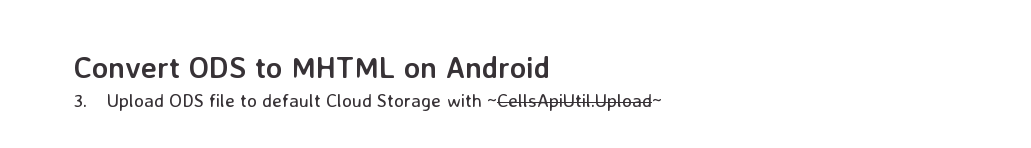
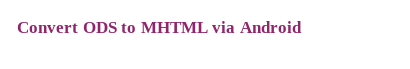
- Convert ODS to MHTML on Android
+ Convert ODS to MHTML via Android
- 3. Upload ODS file to default Cloud Storage with ~CellsApiUtil.Upload~

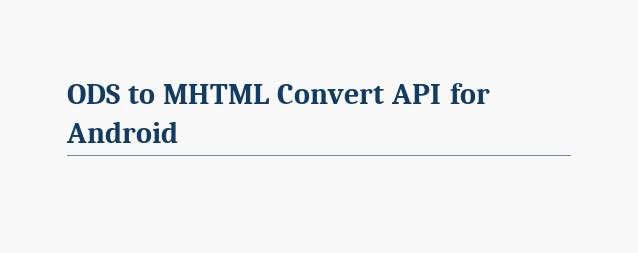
- Convert ODS to MHTML via Android
+ ODS to MHTML Convert API for Android

